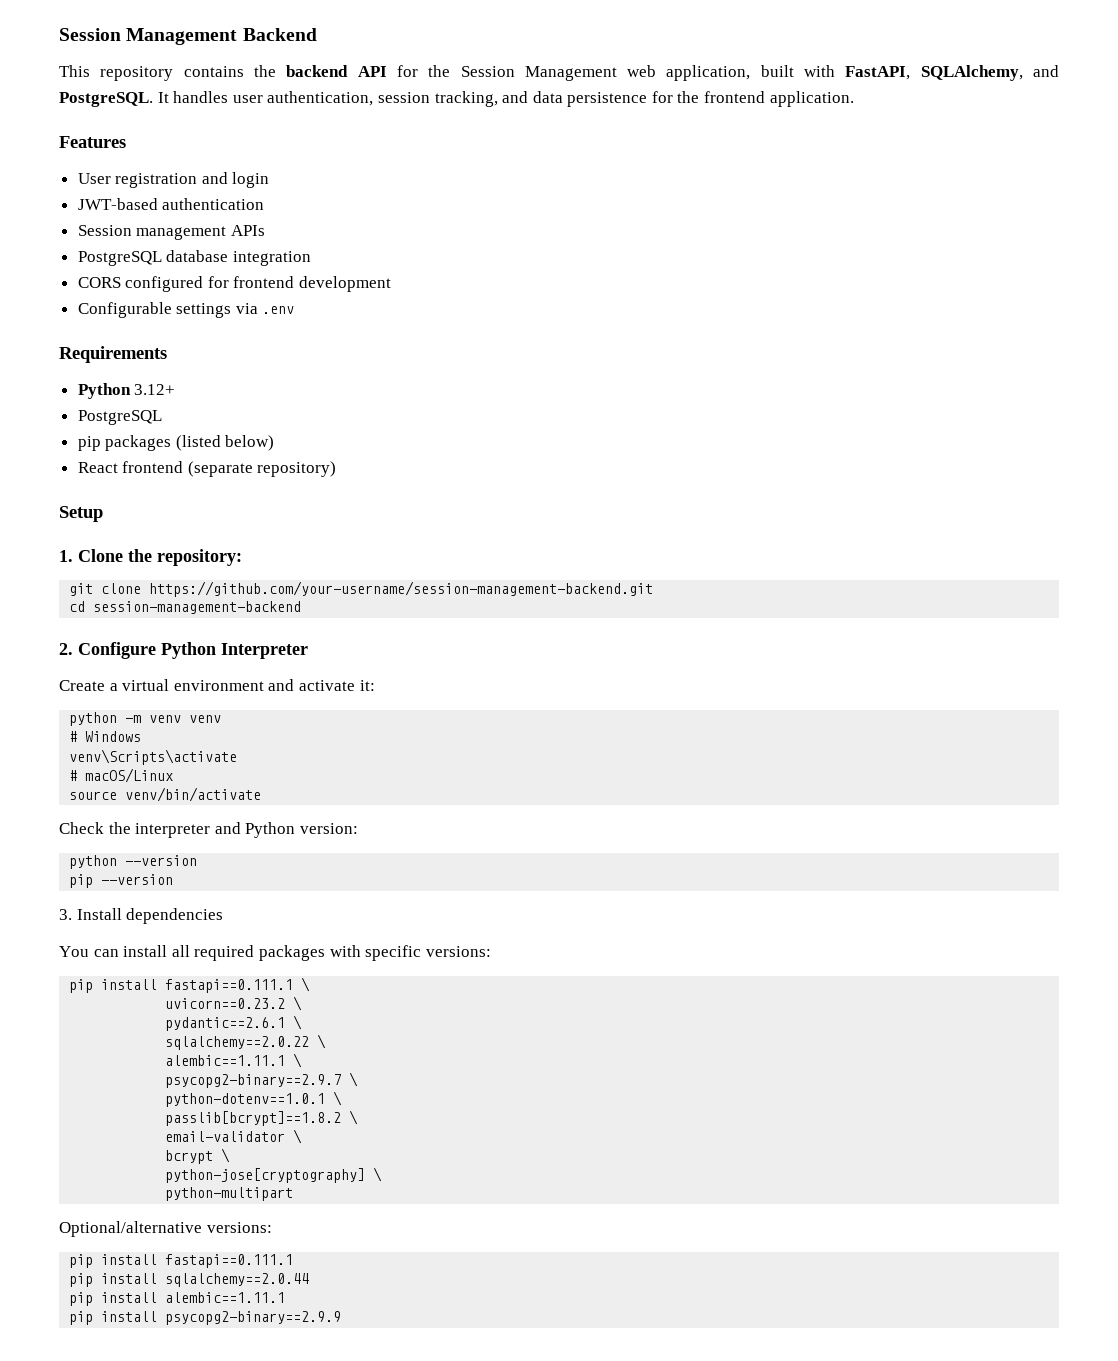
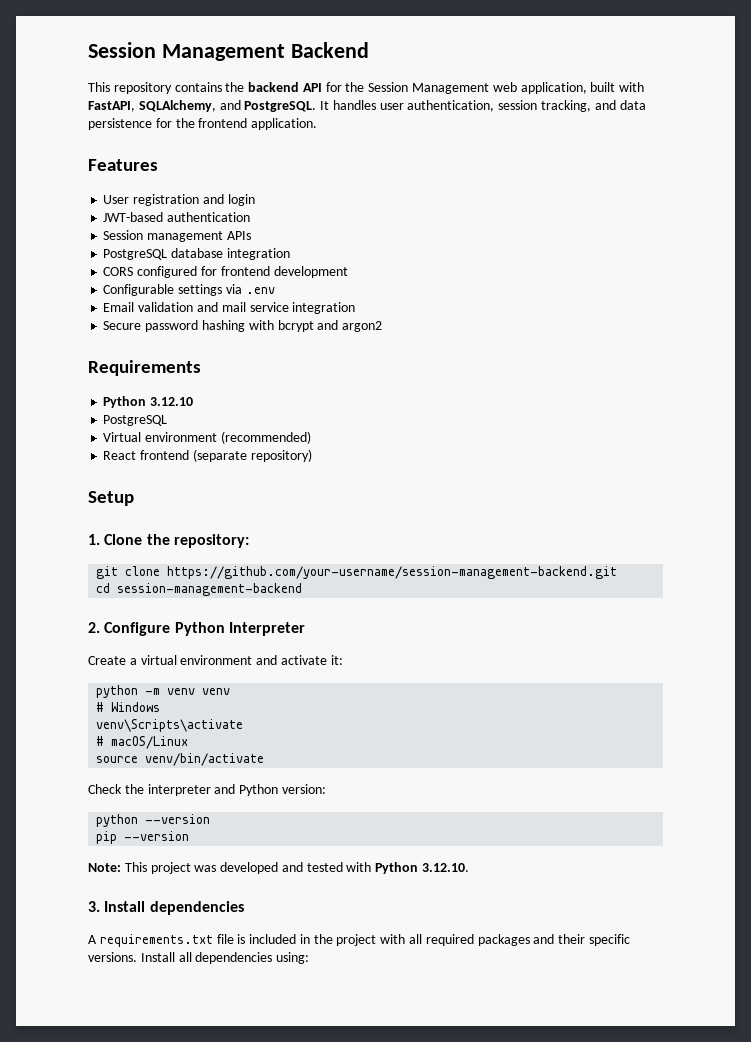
+ Email validation and mail service integration
+ Secure password hashing with bcrypt and argon2
- Python 3.12+
+ Python 3.12.10
- pip packages (listed below)
+ Virtual environment (recommended)
+ Note: This project was developed and tested with Python 3.12.10.
  3. Install dependencies
- You can install all required packages with specific versions:
- pip install fastapi==0.111.1 \
- uvicorn==0.23.2 \
- pydantic==2.6.1 \
- sqlalchemy==2.0.22 \
- alembic==1.11.1 \
- psycopg2-binary==2.9.7 \
- python-dotenv==1.0.1 \
- passlib[bcrypt]==1.8.2 \
- email-validator \
- bcrypt \
- python-jose[cryptography] \
- python-multipart
- Optional/alternative versions:
- pip install fastapi==0.111.1
- pip install sqlalchemy==2.0.44
- pip install alembic==1.11.1
- pip install psycopg2-binary==2.9.9
+ A requirements.txt file is included in the project with all required packages and their specific versions. Install all dependencies using:

